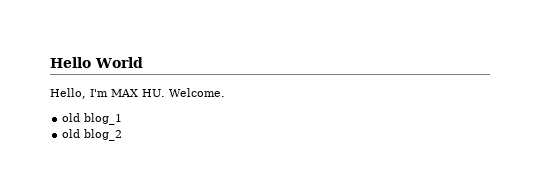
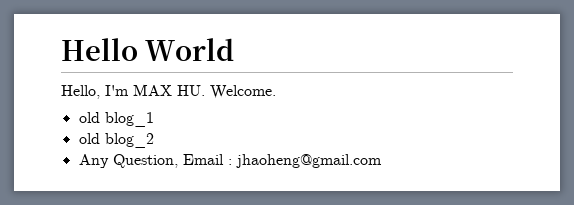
+ Any Question, Email : jhaoheng@gmail.com

